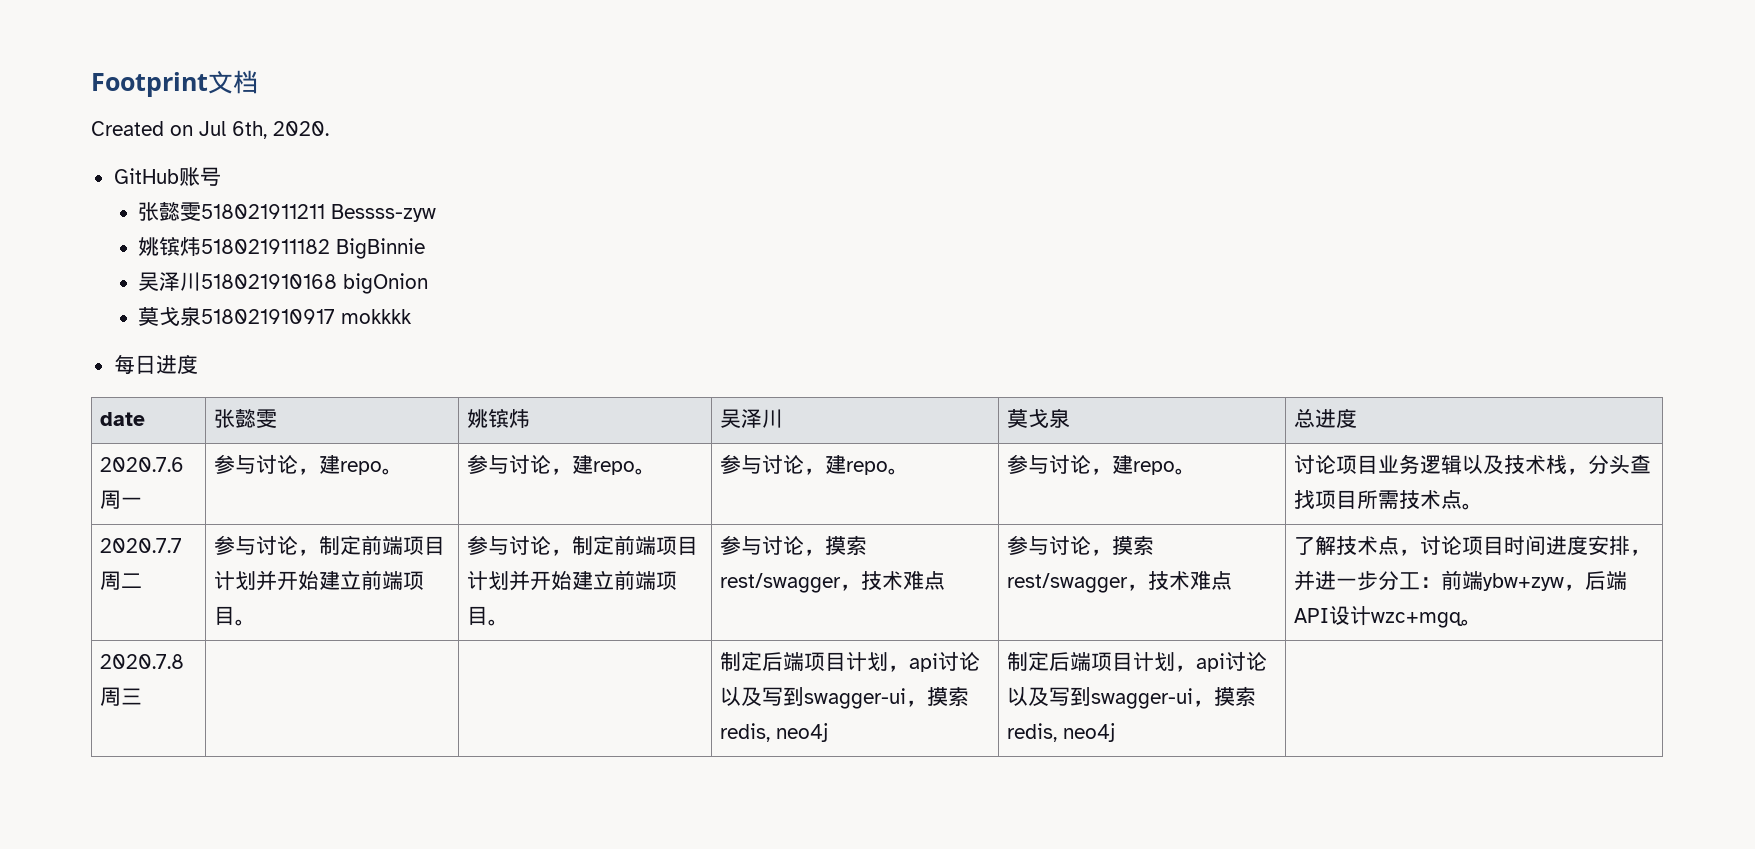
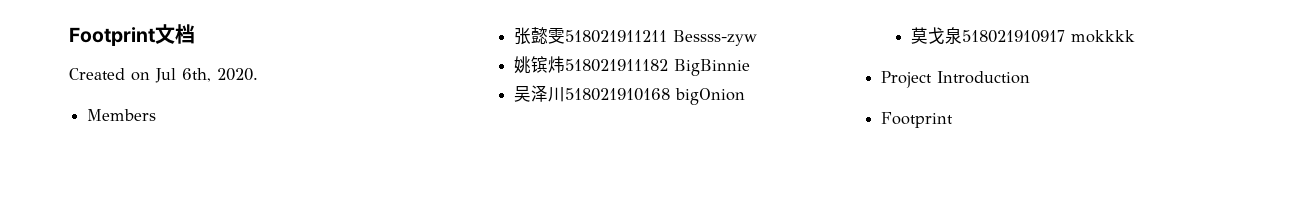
- GitHub账号
+ Members
- 每日进度
- date | 张懿雯 | 姚镔炜 | 吴泽川 | 莫戈泉 | 总进度
- 2020.7.6周一 | 参与讨论，建repo。 | 参与讨论，建repo。 | 参与讨论，建repo。 | 参与讨论，建repo。 | 讨论项目业务逻辑以及技术栈，分头查找项目所需技术点。
- 2020.7.7周二 | 参与讨论，制定前端项目计划并开始建立前端项目。 | 参与讨论，制定前端项目计划并开始建立前端项目。 | 参与讨论，摸索rest/swagger，技术难点 | 参与讨论，摸索rest/swagger，技术难点 | 了解技术点，讨论项目时间进度安排，并进一步分工：前端ybw+zyw，后端API设计wzc+mgq。
- 2020.7.8周三 | | | 制定后端项目计划，api讨论以及写到swagger-ui，摸索redis, neo4j | 制定后端项目计划，api讨论以及写到swagger-ui，摸索redis, neo4j |
+ Project Introduction
+ Footprint

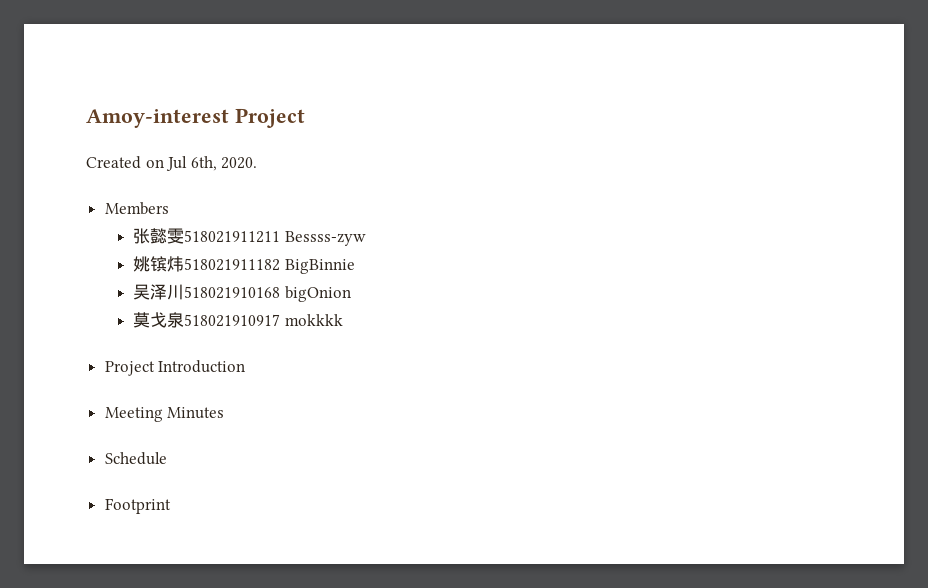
- Footprint文档
+ Amoy-interest Project
+ Meeting Minutes
+ Schedule

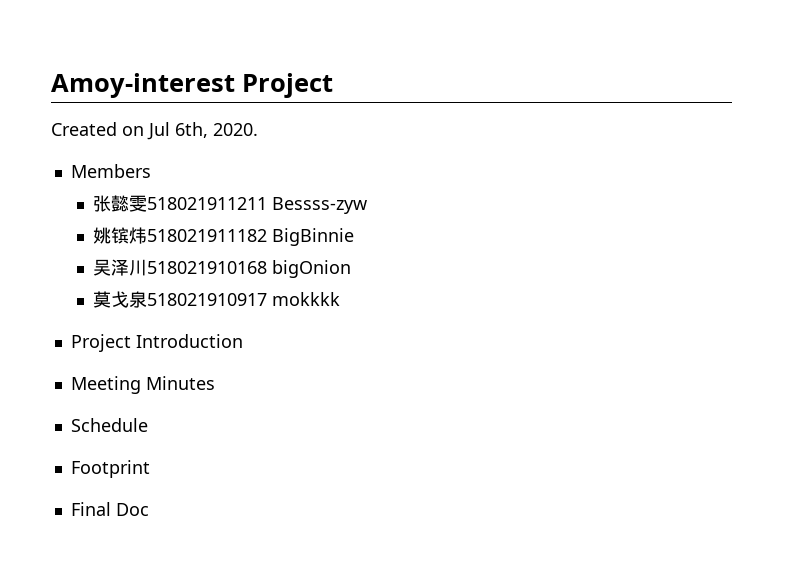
+ Final Doc

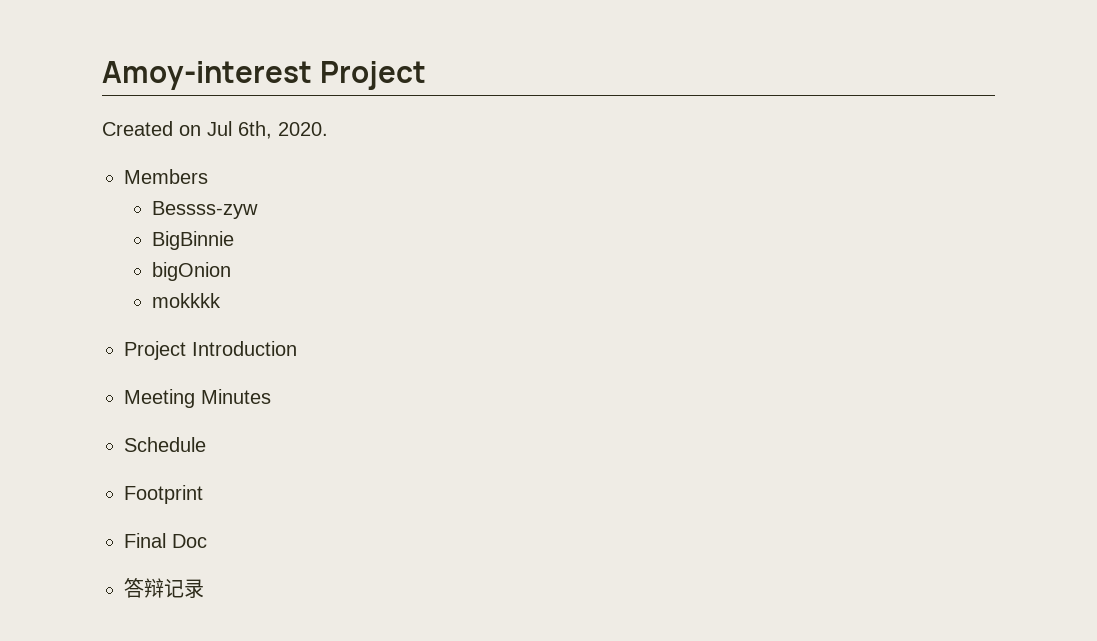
- 张懿雯518021911211 Bessss-zyw
+ Bessss-zyw
- 姚镔炜518021911182 BigBinnie
+ BigBinnie
- 吴泽川518021910168 bigOnion
+ bigOnion
- 莫戈泉518021910917 mokkkk
+ mokkkk
+ 答辩记录

